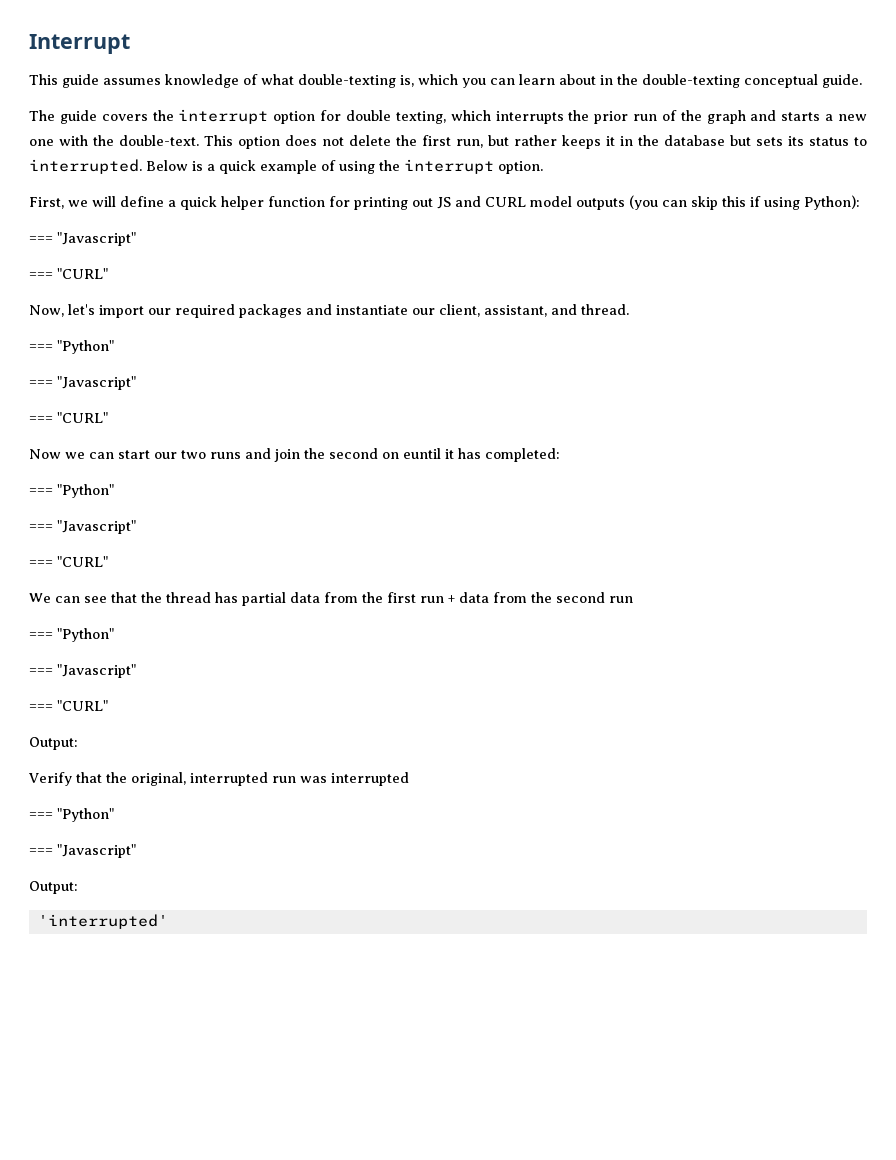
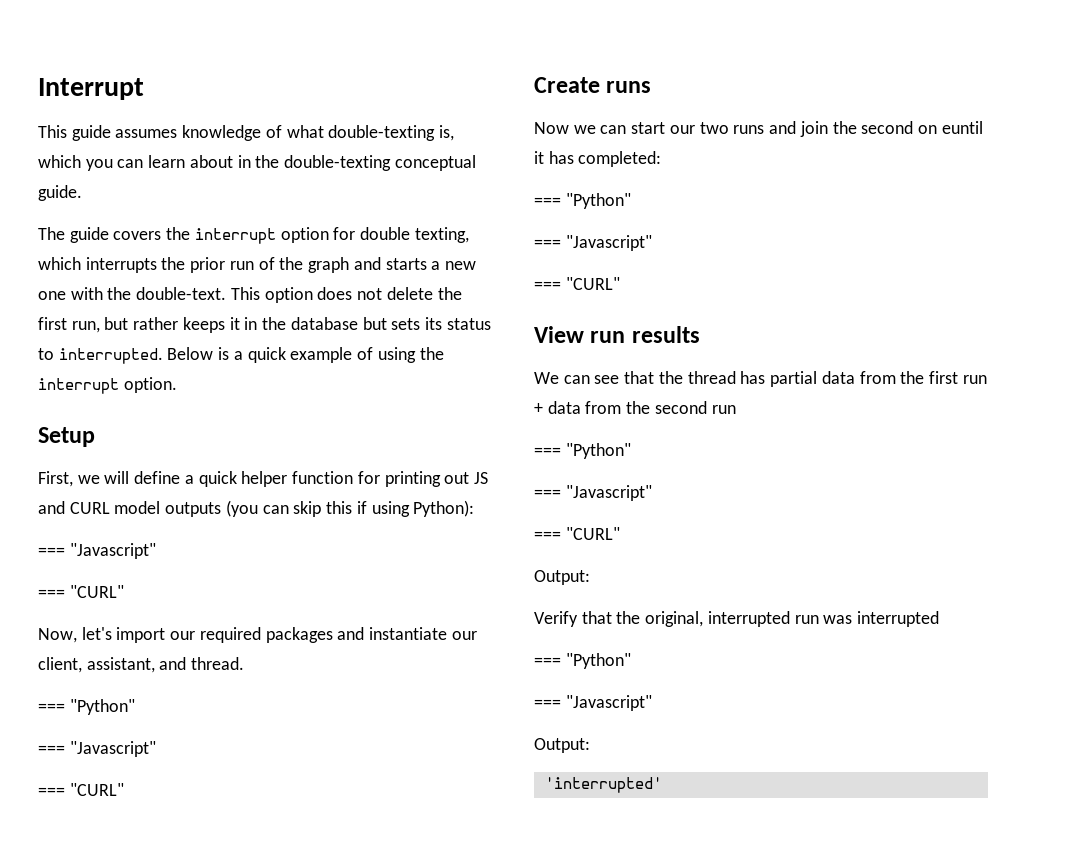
+ Setup
+ Create runs
+ View run results

